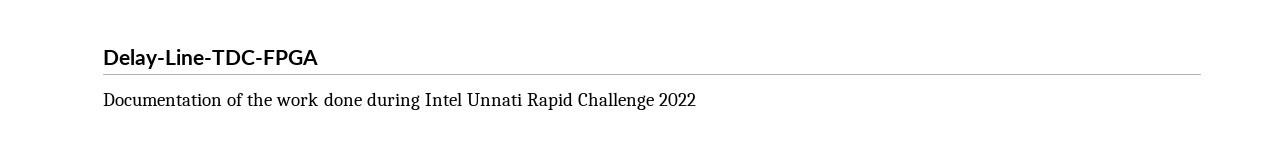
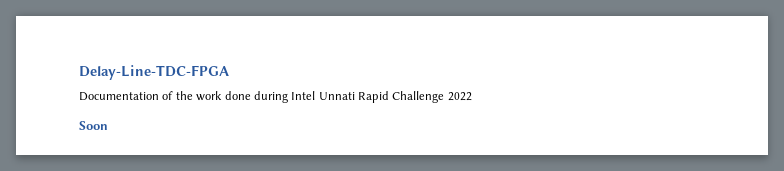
+ Soon

